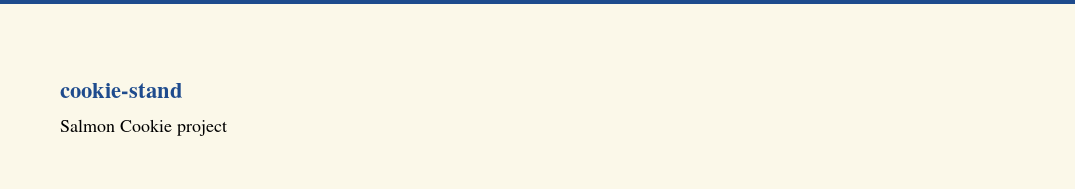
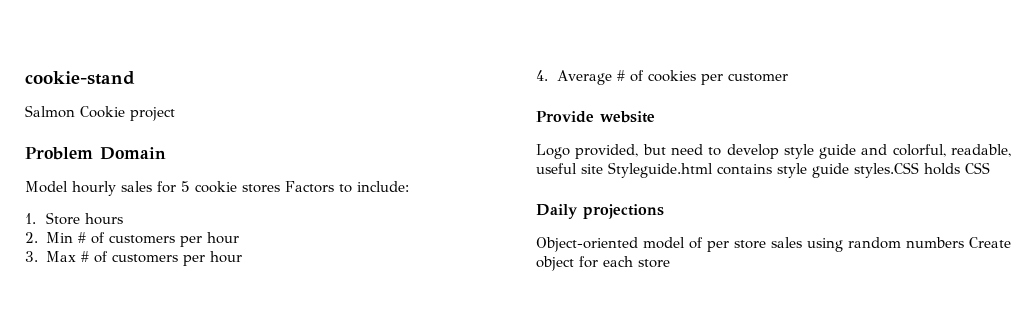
+ Problem Domain
+ Model hourly sales for 5 cookie stores Factors to include:
+ 1. Store hours
+ 2. Min # of customers per hour
+ 3. Max # of customers per hour
+ 4. Average # of cookies per customer
+ Provide website
+ Logo provided, but need to develop style guide and colorful, readable, useful site Styleguide.html contains style guide styles.CSS holds CSS
+ Daily projections
+ Object-oriented model of per store sales using random numbers Create object for each store

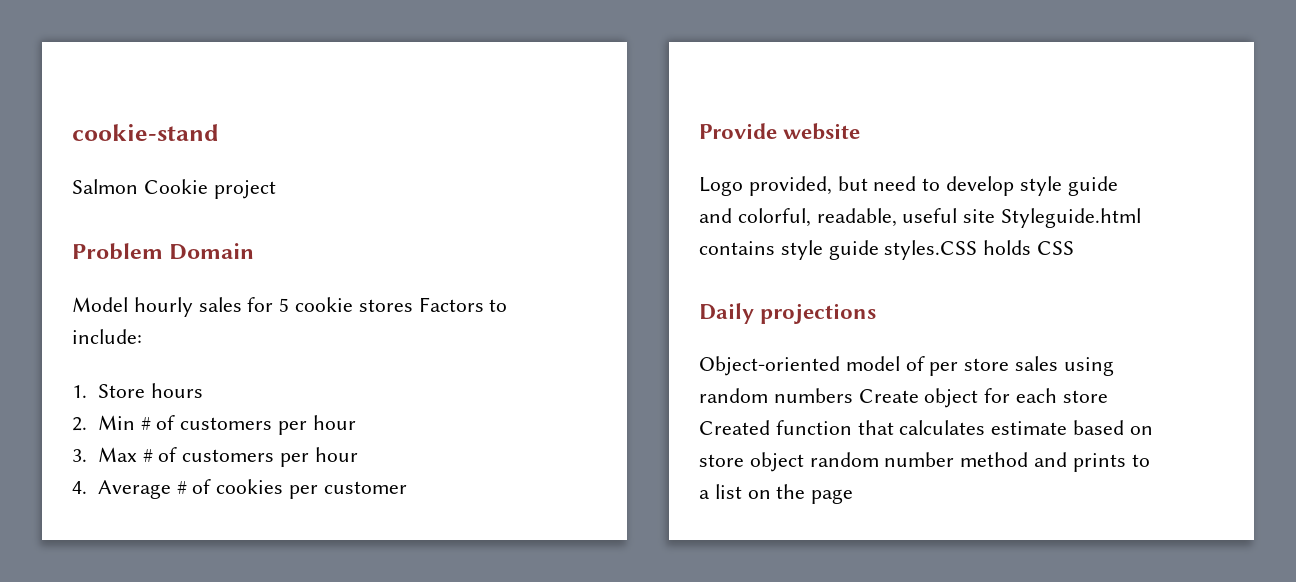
- Object-oriented model of per store sales using random numbers Create object for each store
+ Object-oriented model of per store sales using random numbers Create object for each store Created function that calculates estimate based on store object random number method and prints to a list on the page

